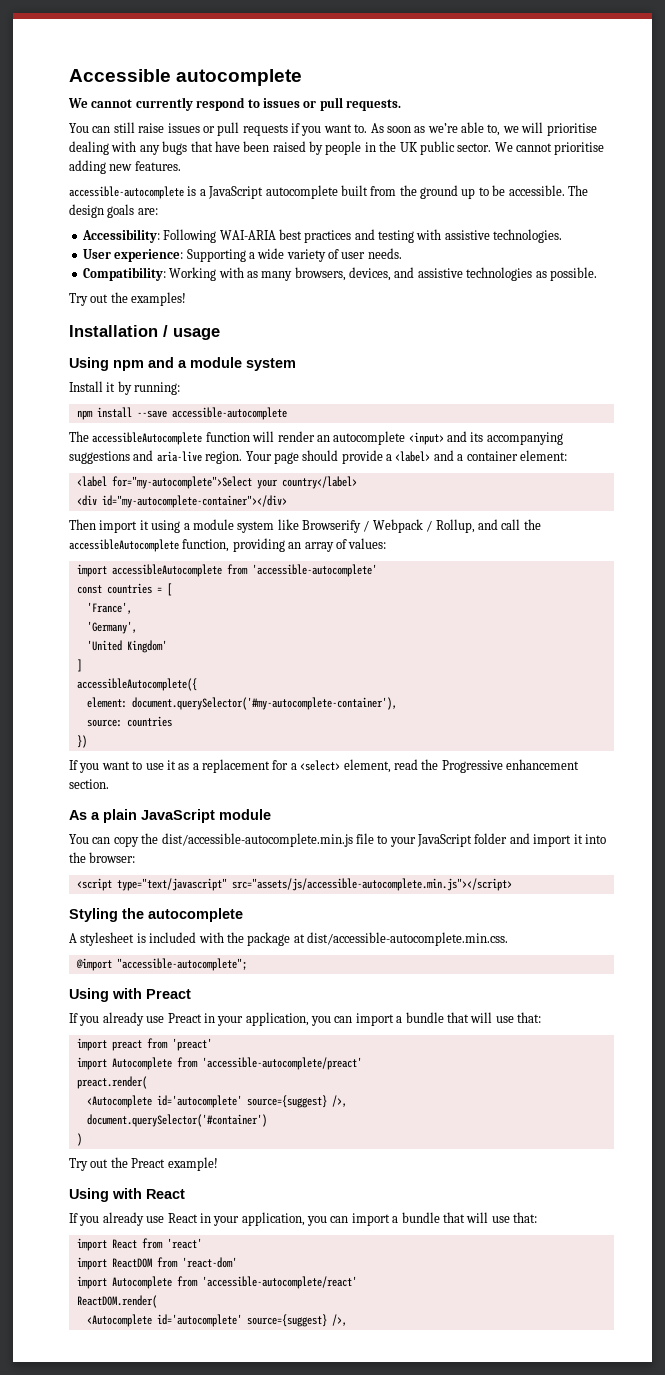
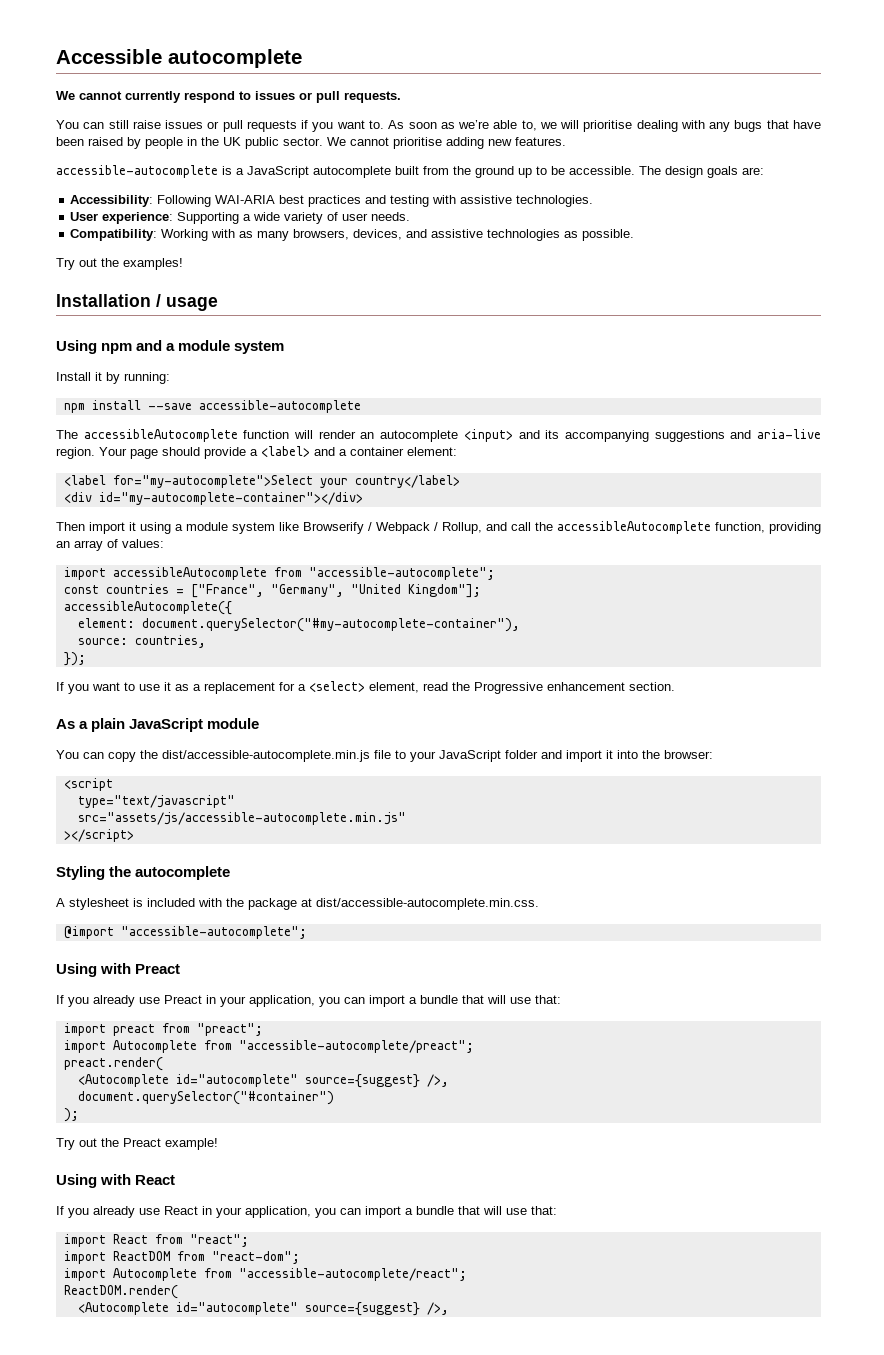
- import accessibleAutocomplete from 'accessible-autocomplete'
+ import accessibleAutocomplete from "accessible-autocomplete";
- const countries = [
- 'France',
- 'Germany',
- 'United Kingdom'
- ]
+ const countries = ["France", "Germany", "United Kingdom"];
- element: document.querySelector('#my-autocomplete-container'),
+ element: document.querySelector("#my-autocomplete-container"),
- source: countries
- })
+ source: countries,
+ });
- <script type="text/javascript" src="assets/js/accessible-autocomplete.min.js"></script>
+ <script
+ type="text/javascript"
+ src="assets/js/accessible-autocomplete.min.js"
+ ></script>
- import preact from 'preact'
- import Autocomplete from 'accessible-autocomplete/preact'
+ import preact from "preact";
+ import Autocomplete from "accessible-autocomplete/preact";
  preact.render(
- <Autocomplete id='autocomplete' source={suggest} />,
+ <Autocomplete id="autocomplete" source={suggest} />,
- document.querySelector('#container')
- )
+ document.querySelector("#container")
+ );
- import React from 'react'
+ import React from "react";
- import ReactDOM from 'react-dom'
- import Autocomplete from 'accessible-autocomplete/react'
+ import ReactDOM from "react-dom";
+ import Autocomplete from "accessible-autocomplete/react";
  ReactDOM.render(
- <Autocomplete id='autocomplete' source={suggest} />,
+ <Autocomplete id="autocomplete" source={suggest} />,

